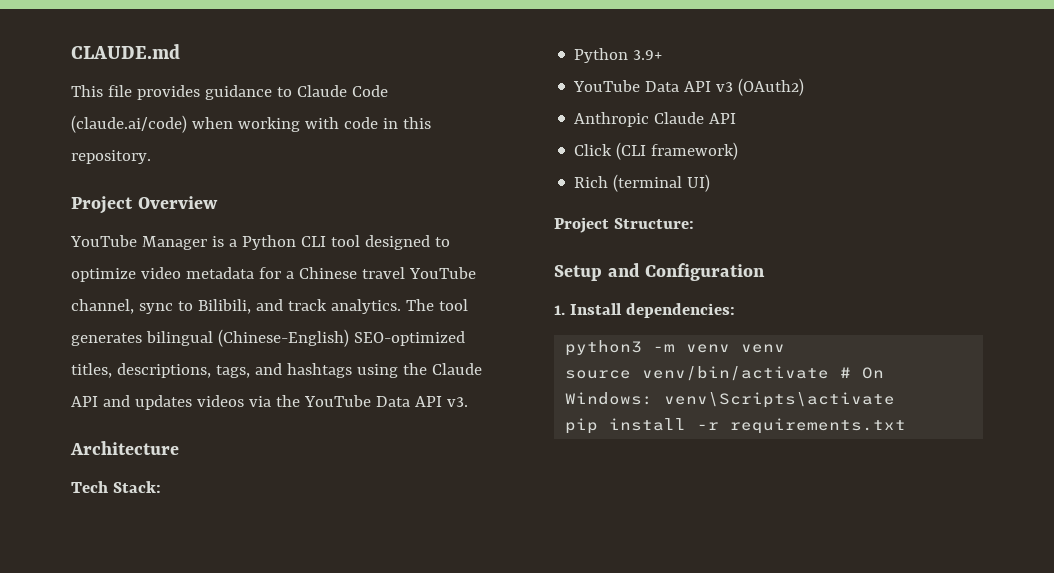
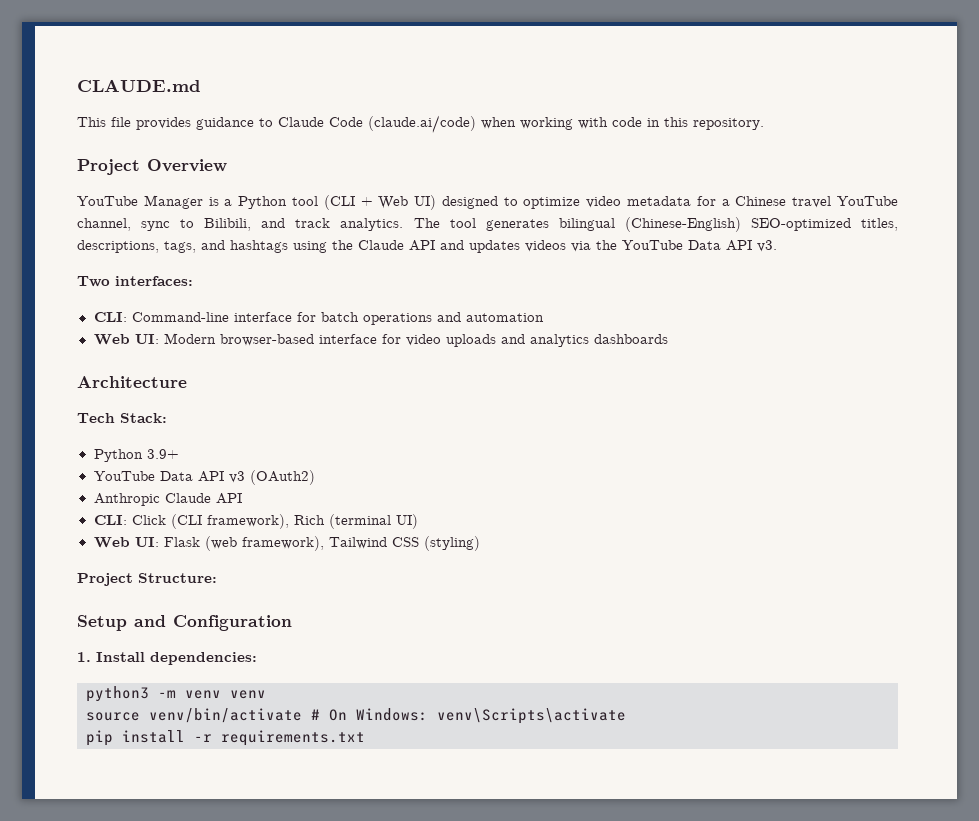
- YouTube Manager is a Python CLI tool designed to optimize video metadata for a Chinese travel YouTube channel, sync to Bilibili, and track analytics.
+ YouTube Manager is a Python tool (CLI + Web UI) designed to optimize video metadata for a Chinese travel YouTube channel, sync to Bilibili, and track analytics.
+ Two interfaces:
+ CLI: Command-line interface for batch operations and automation
+ Web UI: Modern browser-based interface for video uploads and analytics dashboards
- Click (CLI framework)
- Rich (terminal UI)
+ CLI: Click (CLI framework), Rich (terminal UI)
+ Web UI: Flask (web framework), Tailwind CSS (styling)

